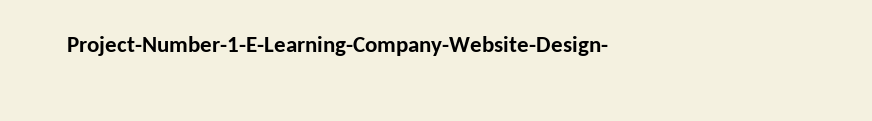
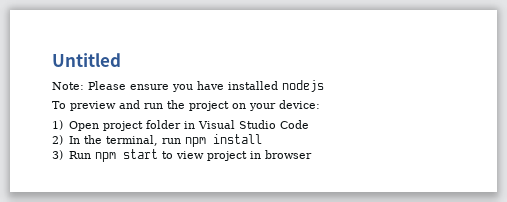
- Project-Number-1-E-Learning-Company-Website-Design-
+ Untitled
+ Note: Please ensure you have installed nodejs
+ To preview and run the project on your device:
+ 1) Open project folder in Visual Studio Code
+ 2) In the terminal, run npm install
+ 3) Run npm start to view project in browser

